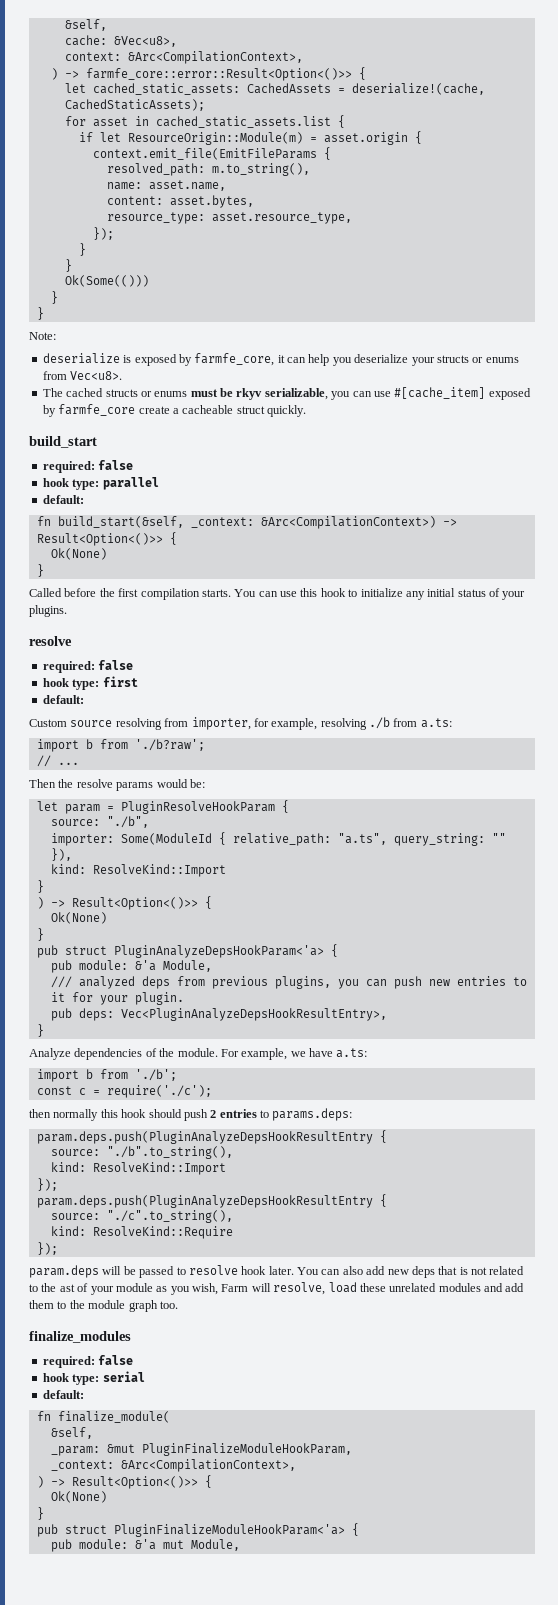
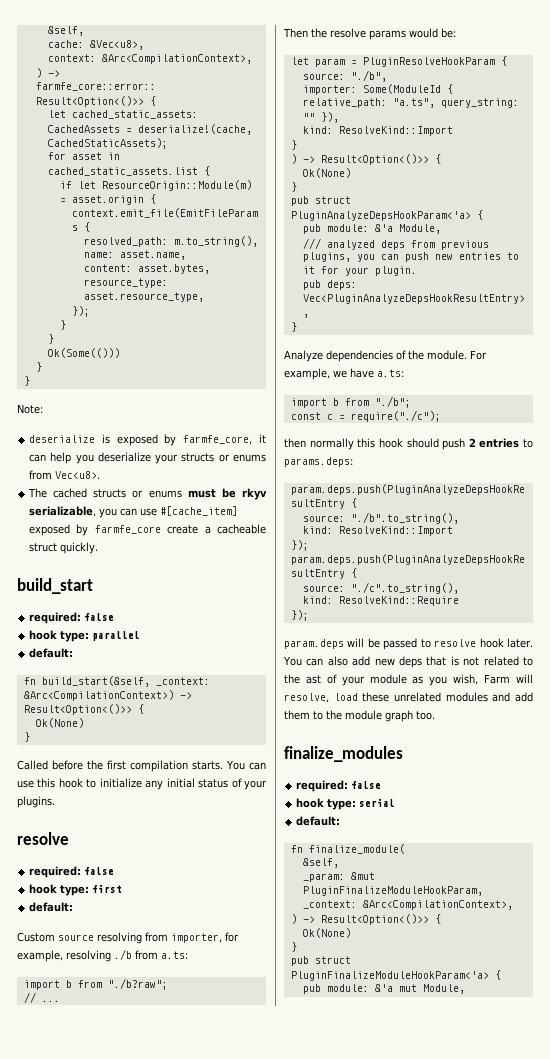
- import b from './b?raw';
+ import b from "./b?raw";
- import b from './b';
+ import b from "./b";
- const c = require('./c');
+ const c = require("./c");

